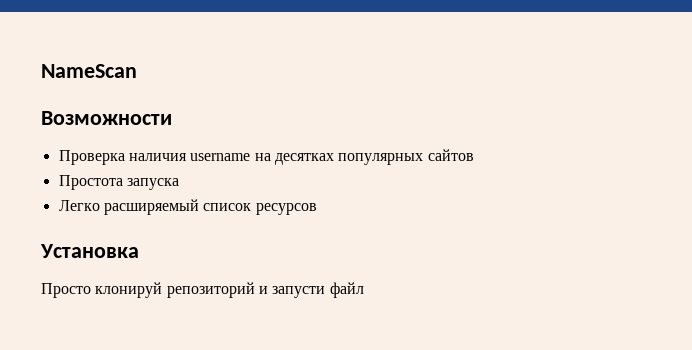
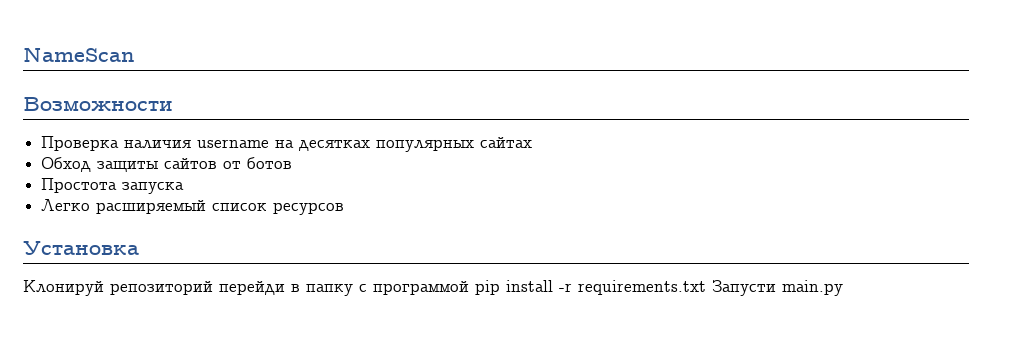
- Проверка наличия username на десятках популярных сайтов
+ Проверка наличия username на десятках популярных сайтах
+ Обход защиты сайтов от ботов
- Просто клонируй репозиторий и запусти файл
+ Клонируй репозиторий перейди в папку с программой pip install -r requirements.txt Запусти main.py

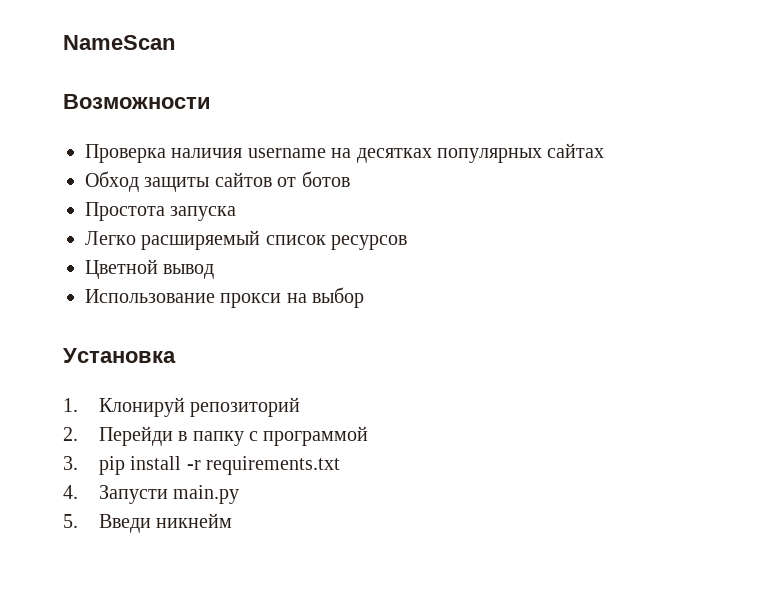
+ Цветной вывод
+ Использование прокси на выбор
- Клонируй репозиторий перейди в папку с программой pip install -r requirements.txt Запусти main.py
+ 1. Клонируй репозиторий
+ 2. Перейди в папку с программой
+ 3. pip install -r requirements.txt
+ 4. Запусти main.py
+ 5. Введи никнейм

